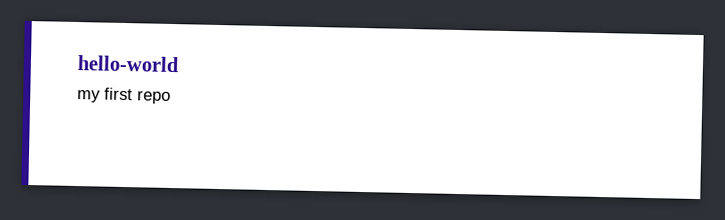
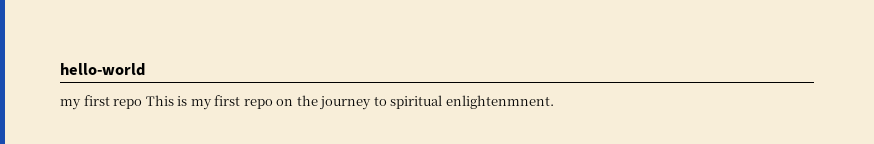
- my first repo
+ my first repo This is my first repo on the journey to spiritual enlightenmnent.

